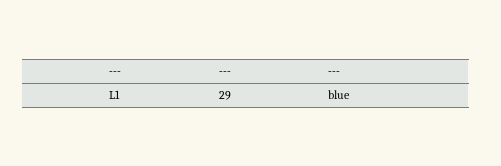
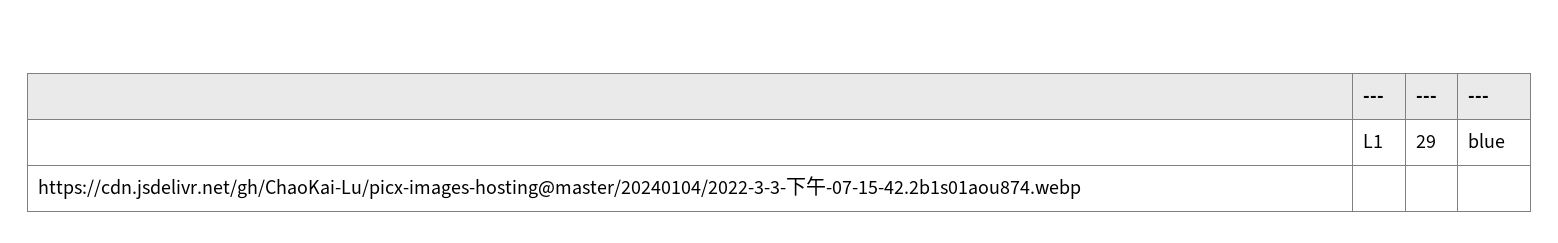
+ https://cdn.jsdelivr.net/gh/ChaoKai-Lu/picx-images-hosting@master/20240104/2022-3-3-下午-07-15-42.2b1s01aou874.webp | | |

